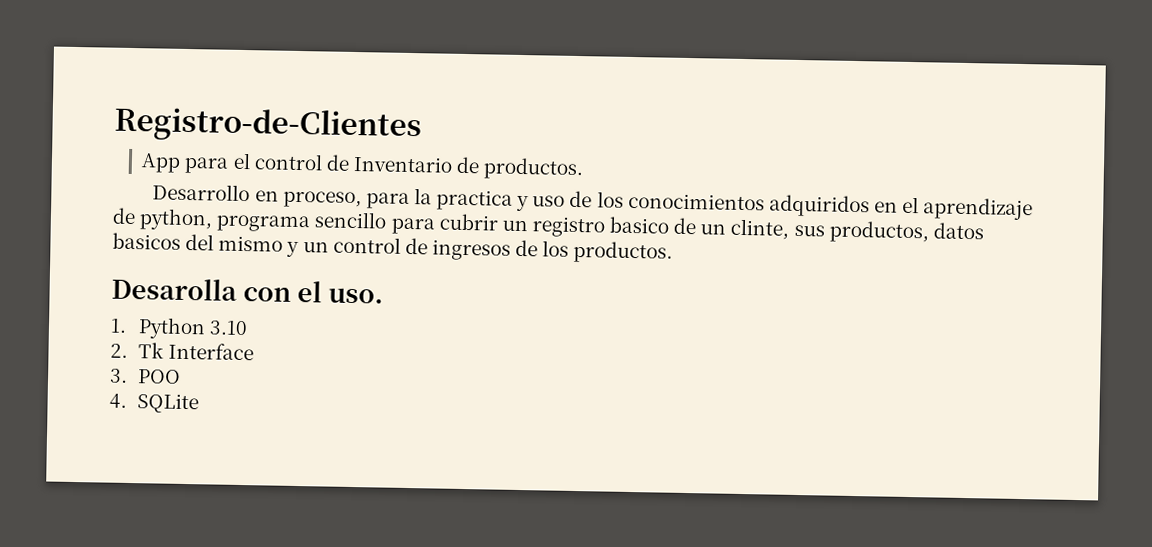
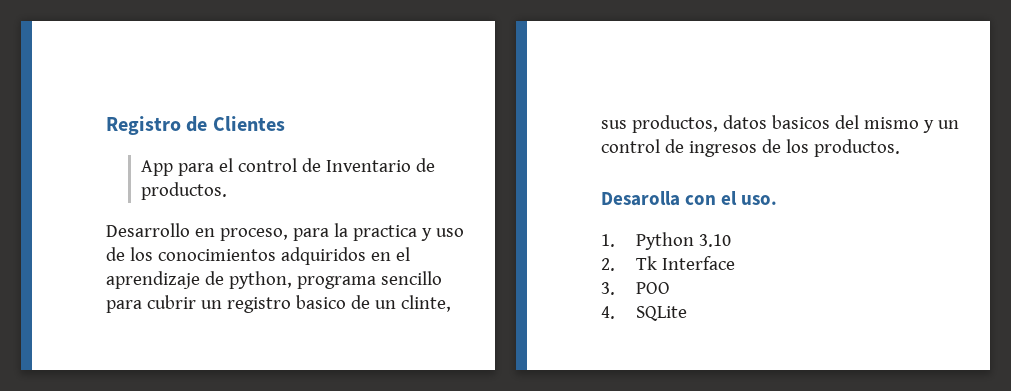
- Registro-de-Clientes
+ Registro de Clientes

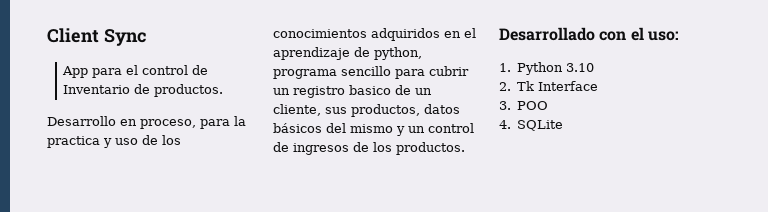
- Registro de Clientes
+ Client Sync
- Desarrollo en proceso, para la practica y uso de los conocimientos adquiridos en el aprendizaje de python, programa sencillo para cubrir un registro basico de un clinte, sus productos, datos basicos del mismo y un control de ingresos de los productos.
+ Desarrollo en proceso, para la practica y uso de los conocimientos adquiridos en el aprendizaje de python, programa sencillo para cubrir un registro basico de un cliente, sus productos, datos básicos del mismo y un control de ingresos de los productos.
- Desarolla con el uso.
+ Desarrollado con el uso:

